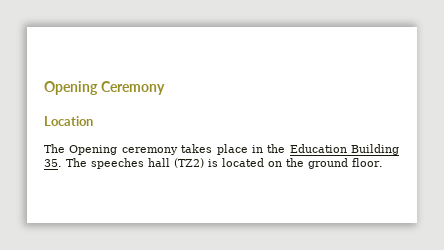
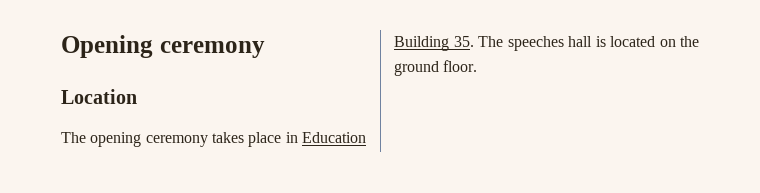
- Opening Ceremony
+ Opening ceremony
- The Opening ceremony takes place in the Education Building 35. The speeches hall (TZ2) is located on the ground floor.
+ The opening ceremony takes place in Education Building 35. The speeches hall is located on the ground floor.

